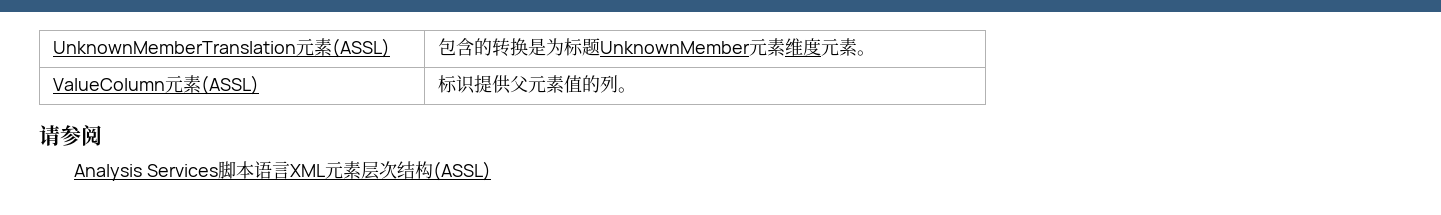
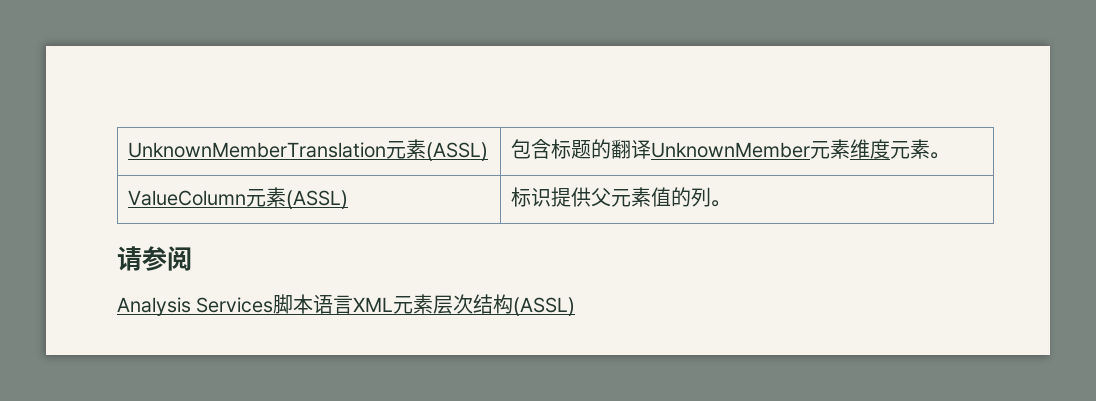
- UnknownMemberTranslation元素(ASSL) | 包含的转换是为标题UnknownMember元素维度元素。
+ UnknownMemberTranslation元素(ASSL) | 包含标题的翻译UnknownMember元素维度元素。

